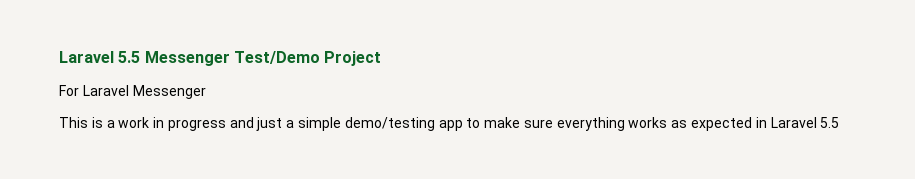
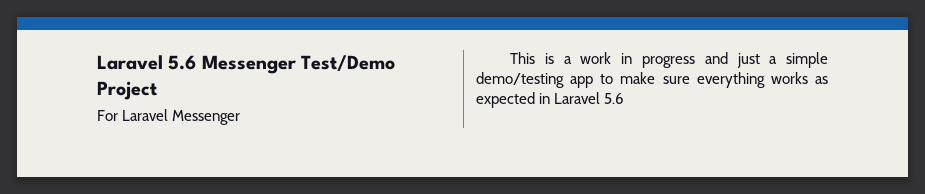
- Laravel 5.5 Messenger Test/Demo Project
+ Laravel 5.6 Messenger Test/Demo Project
- This is a work in progress and just a simple demo/testing app to make sure everything works as expected in Laravel 5.5
+ This is a work in progress and just a simple demo/testing app to make sure everything works as expected in Laravel 5.6

